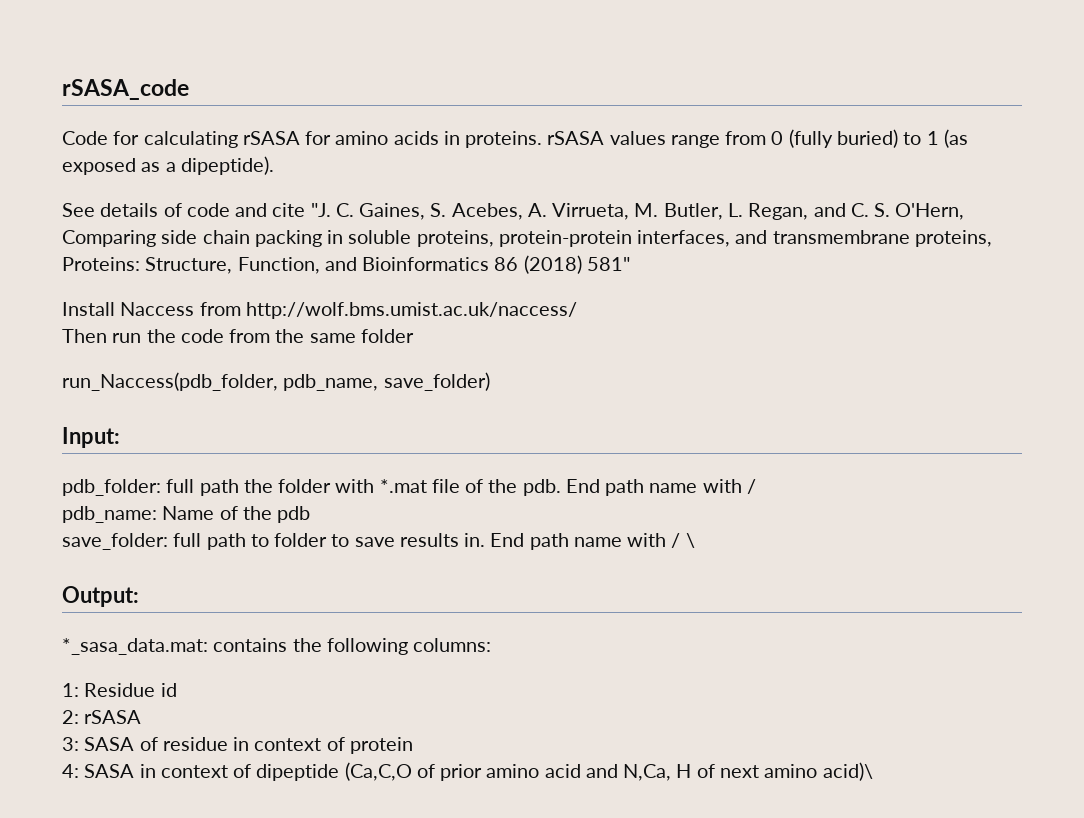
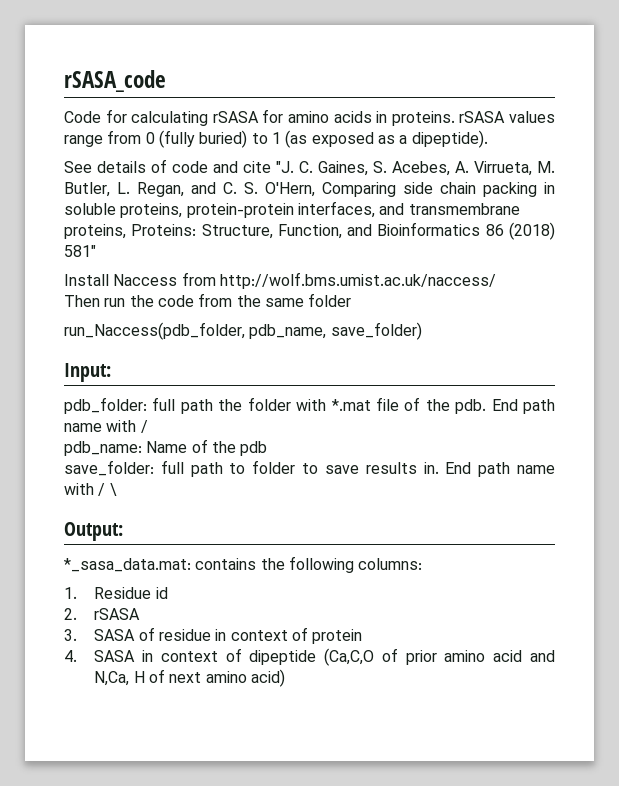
- 1: Residue id
+ 1. Residue id
- 2: rSASA
+ 2. rSASA
- 3: SASA of residue in context of protein
+ 3. SASA of residue in context of protein
- 4: SASA in context of dipeptide (Ca,C,O of prior amino acid and N,Ca, H of next amino acid)\
+ 4. SASA in context of dipeptide (Ca,C,O of prior amino acid and N,Ca, H of next amino acid)

